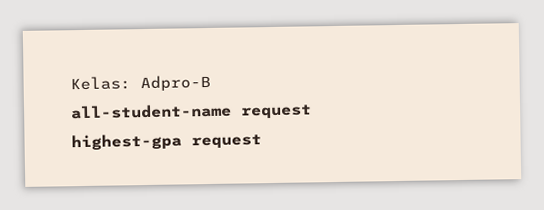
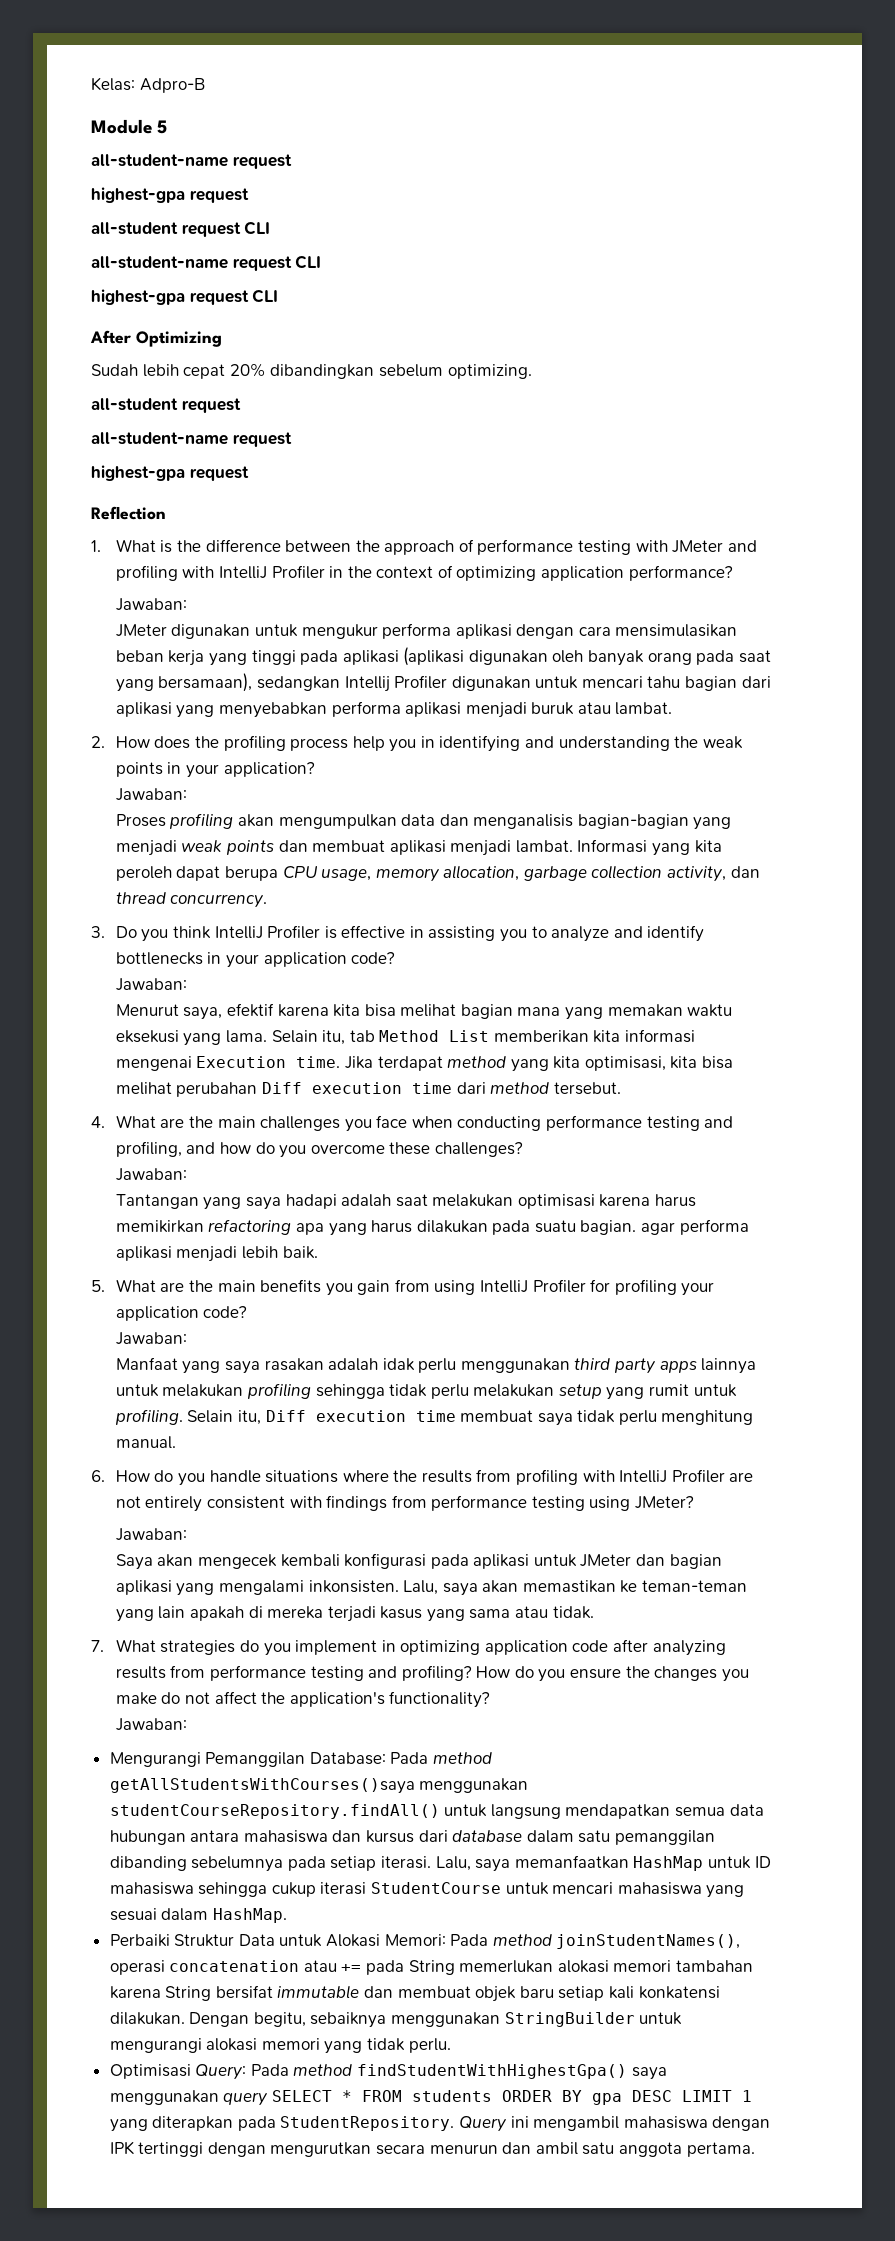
+ Module 5
  all-student-name request
  highest-gpa request
+ all-student request CLI
+ all-student-name request CLI
+ highest-gpa request CLI
+ After Optimizing
+ Sudah lebih cepat 20% dibandingkan sebelum optimizing.
+ all-student request
+ all-student-name request
+ highest-gpa request
+ Reflection
+ 1. What is the difference between the approach of performance testing with JMeter and profiling with IntelliJ Profiler in the context of optimizing application performance?
+ Jawaban:
+ JMeter digunakan untuk mengukur performa aplikasi dengan cara mensimulasikan beban kerja yang tinggi pada aplikasi (aplikasi digunakan oleh banyak orang pada saat yang bersamaan), sedangkan Intellij Profiler digunakan untuk mencari tahu bagian dari aplikasi yang menyebabkan performa aplikasi menjadi buruk atau lambat.
+ 2. How does the profiling process help you in identifying and understanding the weak points in your application?
+ Jawaban:
+ Proses profiling akan mengumpulkan data dan menganalisis bagian-bagian yang menjadi weak points dan membuat aplikasi menjadi lambat. Informasi yang kita peroleh dapat berupa CPU usage, memory allocation, garbage collection activity, dan thread concurrency.
+ 3. Do you think IntelliJ Profiler is effective in assisting you to analyze and identify bottlenecks in your application code?
+ Jawaban:
+ Menurut saya, efektif karena kita bisa melihat bagian mana yang memakan waktu eksekusi yang lama. Selain itu, tab Method List memberikan kita informasi mengenai Execution time. Jika terdapat method yang kita optimisasi, kita bisa melihat perubahan Diff execution time dari method tersebut.
+ 4. What are the main challenges you face when conducting performance testing and profiling, and how do you overcome these challenges?
+ Jawaban:
+ Tantangan yang saya hadapi adalah saat melakukan optimisasi karena harus memikirkan refactoring apa yang harus dilakukan pada suatu bagian. agar performa aplikasi menjadi lebih baik.
+ 5. What are the main benefits you gain from using IntelliJ Profiler for profiling your application code?
+ Jawaban:
+ Manfaat yang saya rasakan adalah idak perlu menggunakan third party apps lainnya untuk melakukan profiling sehingga tidak perlu melakukan setup yang rumit untuk profiling. Selain itu, Diff execution time membuat saya tidak perlu menghitung manual.
+ 6. How do you handle situations where the results from profiling with IntelliJ Profiler are not entirely consistent with findings from performance testing using JMeter?
+ Jawaban:
+ Saya akan mengecek kembali konfigurasi pada aplikasi untuk JMeter dan bagian aplikasi yang mengalami inkonsisten. Lalu, saya akan memastikan ke teman-teman yang lain apakah di mereka terjadi kasus yang sama atau tidak.
+ 7. What strategies do you implement in optimizing application code after analyzing results from performance testing and profiling? How do you ensure the changes you make do not affect the application's functionality?
+ Jawaban:
+ Mengurangi Pemanggilan Database: Pada method getAllStudentsWithCourses()saya menggunakan studentCourseRepository.findAll() untuk langsung mendapatkan semua data hubungan antara mahasiswa dan kursus dari database dalam satu pemanggilan dibanding sebelumnya pada setiap iterasi. Lalu, saya memanfaatkan HashMap untuk ID mahasiswa sehingga cukup iterasi StudentCourse untuk mencari mahasiswa yang sesuai dalam HashMap.
+ Perbaiki Struktur Data untuk Alokasi Memori: Pada method joinStudentNames(), operasi concatenation atau += pada String memerlukan alokasi memori tambahan karena String bersifat immutable dan membuat objek baru setiap kali konkatensi dilakukan. Dengan begitu, sebaiknya menggunakan StringBuilder untuk mengurangi alokasi memori yang tidak perlu.
+ Optimisasi Query: Pada method findStudentWithHighestGpa() saya menggunakan query SELECT * FROM students ORDER BY gpa DESC LIMIT 1 yang diterapkan pada StudentRepository. Query ini mengambil mahasiswa dengan IPK tertinggi dengan mengurutkan secara menurun dan ambil satu anggota pertama.

